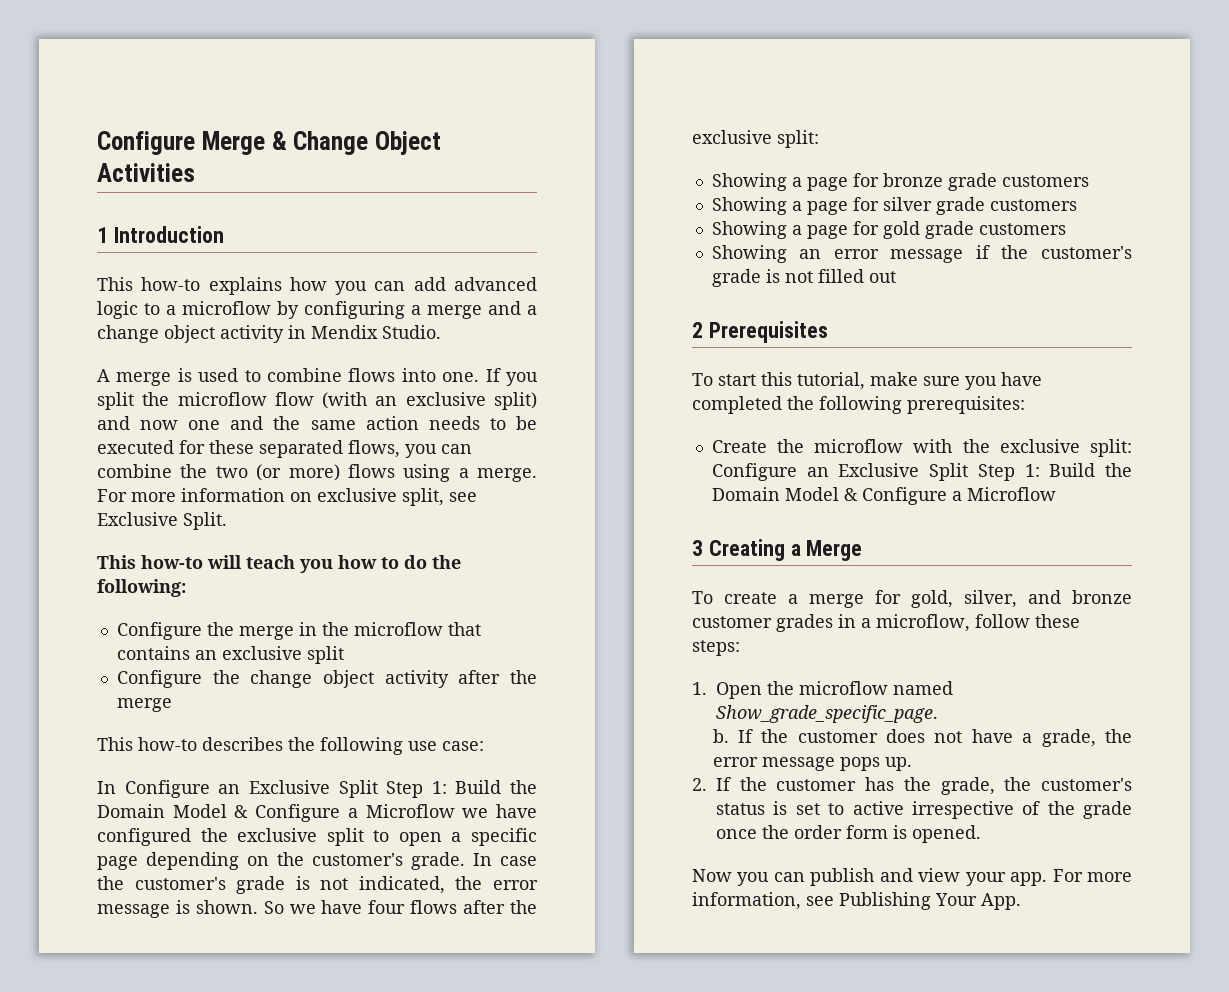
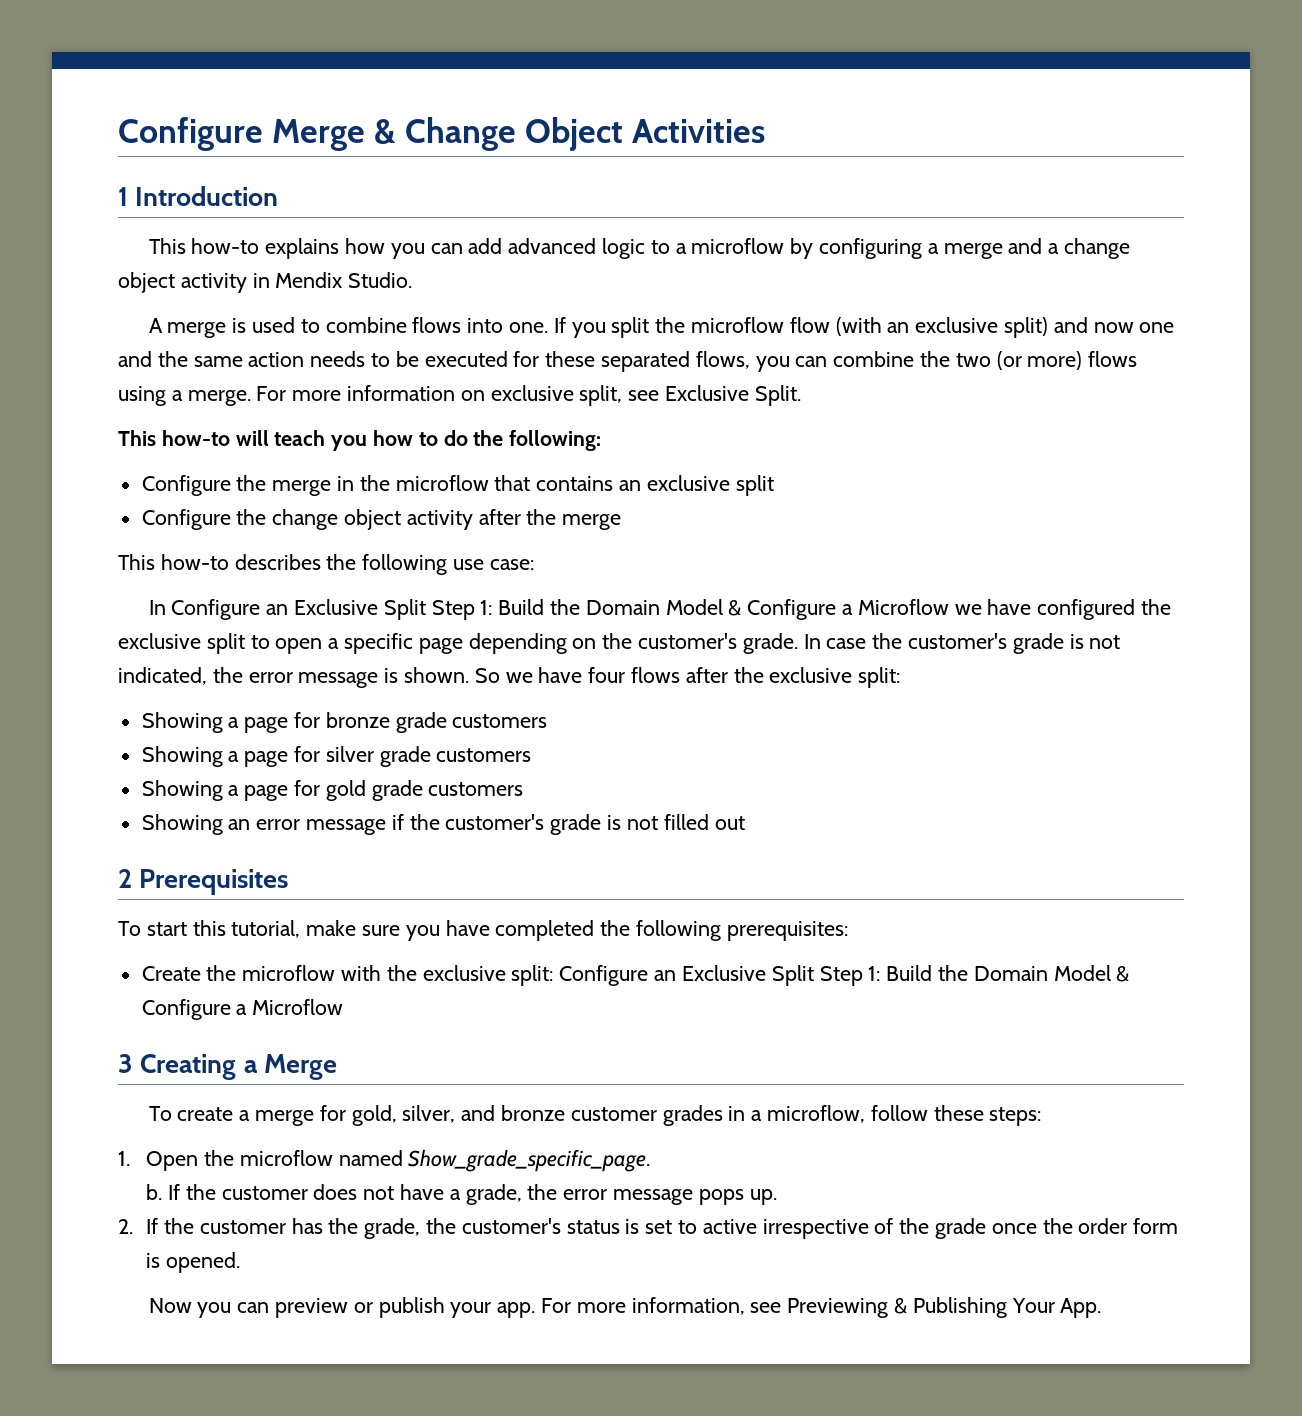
- Now you can publish and view your app.
+ Now you can preview or publish your app.
- For more information, see Publishing Your App.
+ For more information, see Previewing & Publishing Your App.

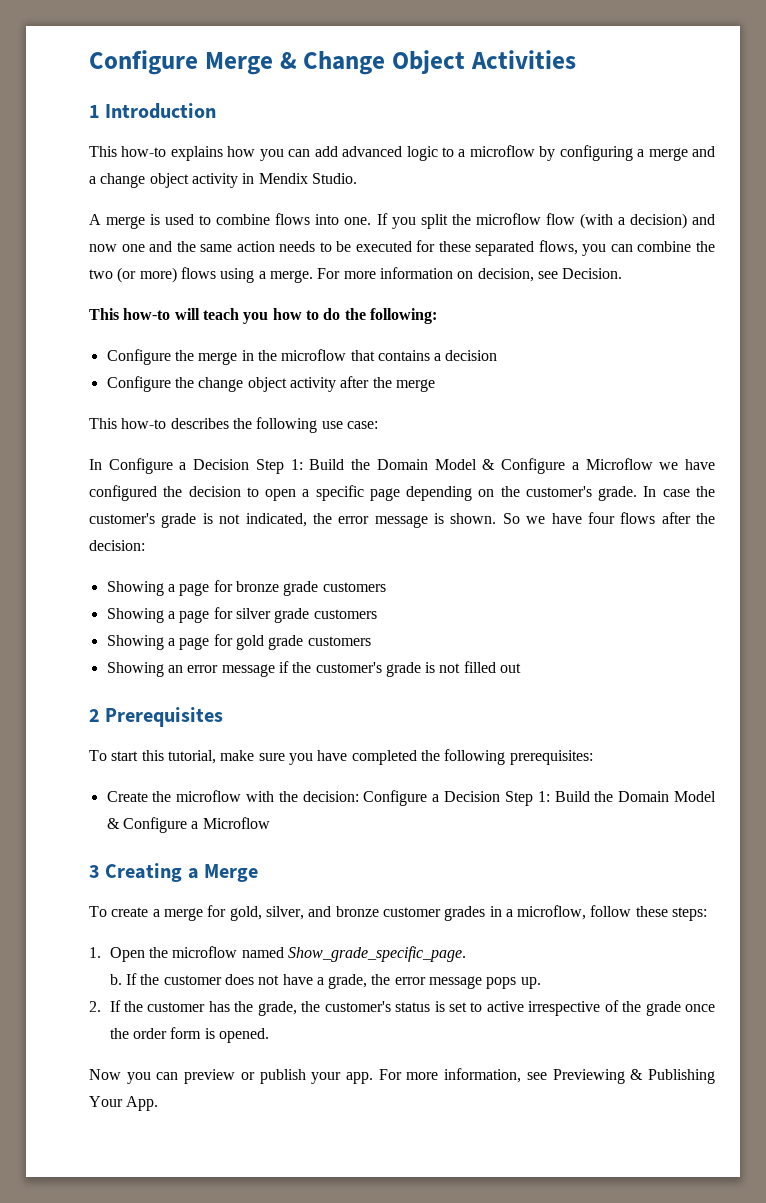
- If you split the microflow flow (with an exclusive split) and now one and the same action needs to be executed for these separated flows, you can combine the two (or more) flows using a merge.
+ If you split the microflow flow (with a decision) and now one and the same action needs to be executed for these separated flows, you can combine the two (or more) flows using a merge.
- For more information on exclusive split, see Exclusive Split.
+ For more information on decision, see Decision.
- Configure the merge in the microflow that contains an exclusive split
+ Configure the merge in the microflow that contains a decision
- In Configure an Exclusive Split Step 1: Build the Domain Model & Configure a Microflow we have configured the exclusive split to open a specific page depending on the customer's grade.
+ In Configure a Decision Step 1: Build the Domain Model & Configure a Microflow we have configured the decision to open a specific page depending on the customer's grade.
- So we have four flows after the exclusive split:
+ So we have four flows after the decision:
- Create the microflow with the exclusive split: Configure an Exclusive Split Step 1: Build the Domain Model & Configure a Microflow
+ Create the microflow with the decision: Configure a Decision Step 1: Build the Domain Model & Configure a Microflow

